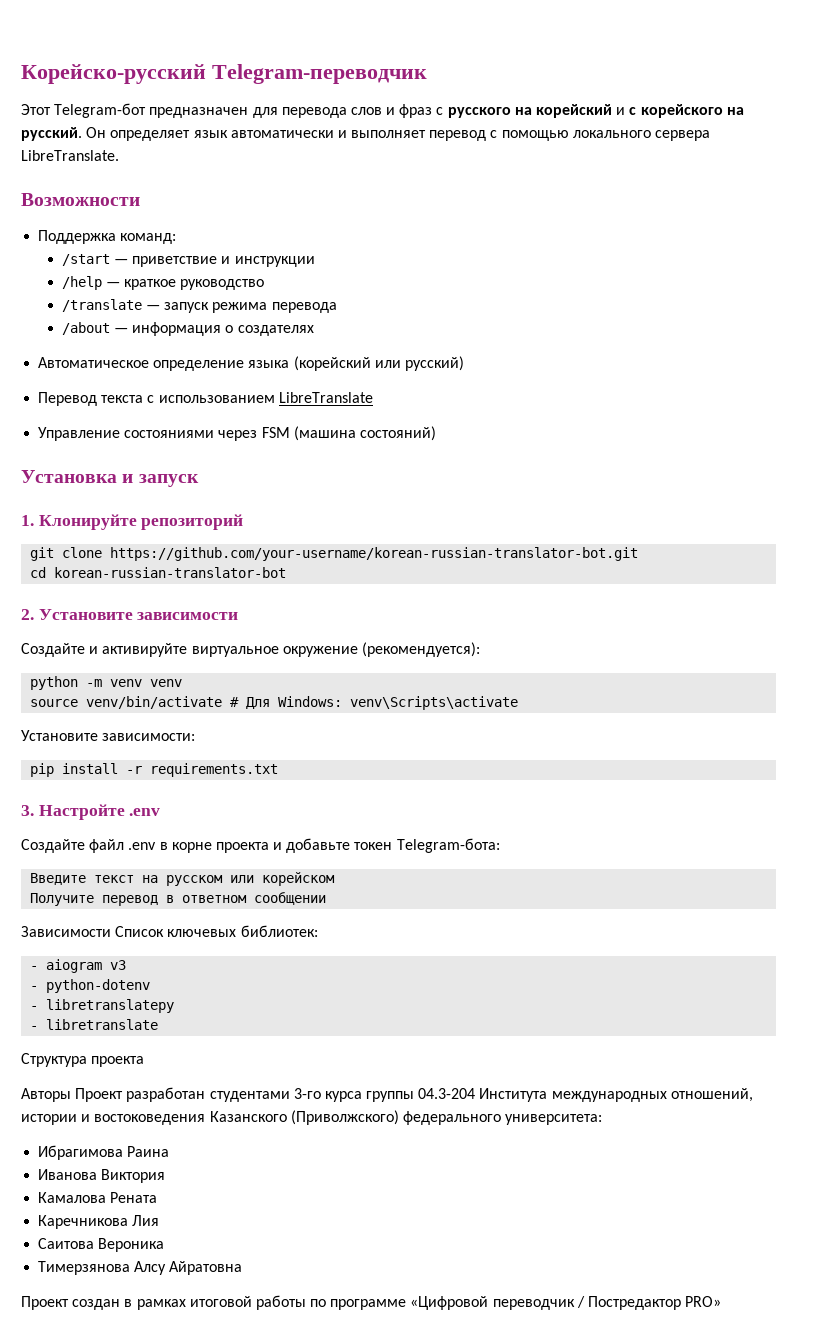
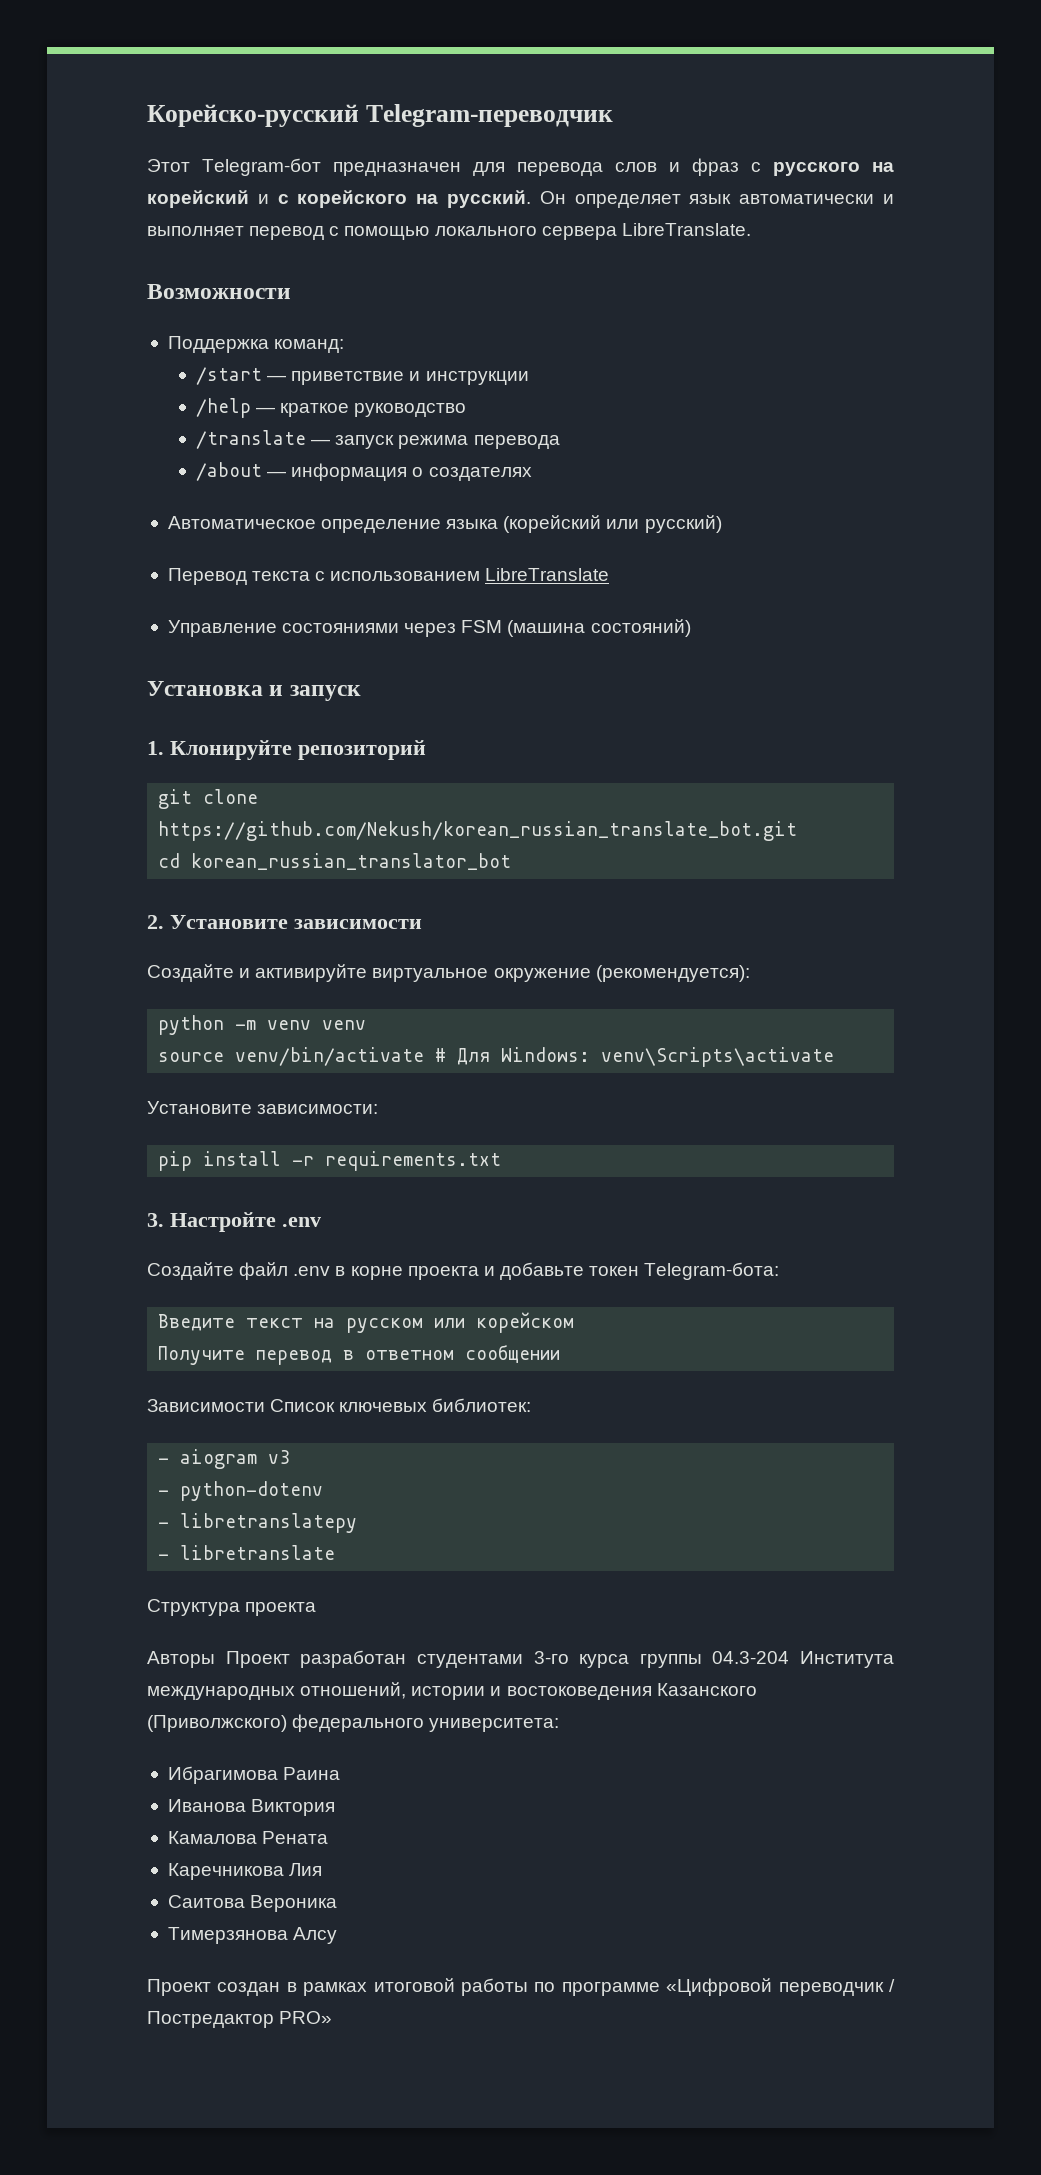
- git clone https://github.com/your-username/korean-russian-translator-bot.git
+ git clone https://github.com/Nekush/korean_russian_translate_bot.git
- cd korean-russian-translator-bot
+ cd korean_russian_translator_bot
- Тимерзянова Алсу Айратовна
+ Тимерзянова Алсу

